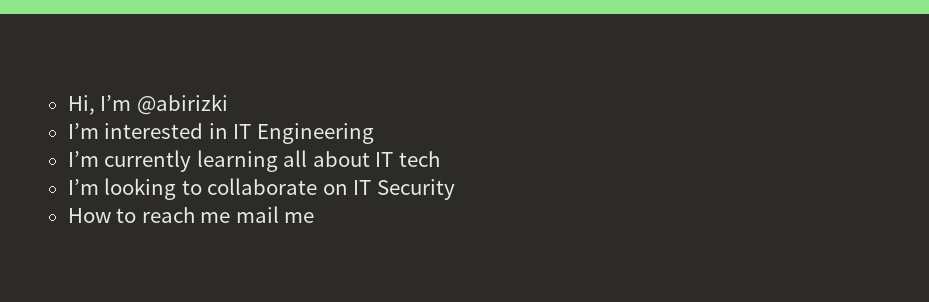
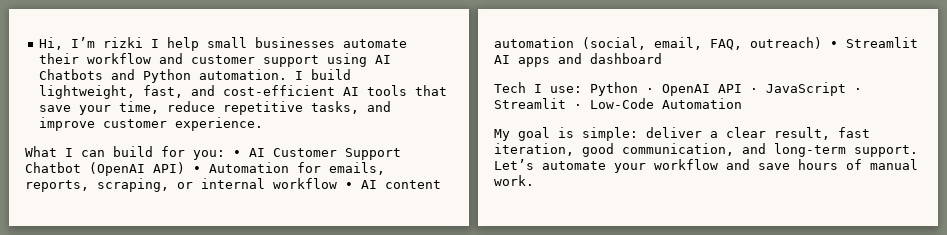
- Hi, I’m @abirizki
- I’m interested in IT Engineering
- I’m currently learning all about IT tech
- I’m looking to collaborate on IT Security
- How to reach me mail me
+ Hi, I’m rizki I help small businesses automate their workflow and customer support using AI Chatbots and Python automation. I build lightweight, fast, and cost-efficient AI tools that save your time, reduce repetitive tasks, and improve customer experience.
+ What I can build for you: • AI Customer Support Chatbot (OpenAI API) • Automation for emails, reports, scraping, or internal workflow • AI content automation (social, email, FAQ, outreach) • Streamlit AI apps and dashboard
+ Tech I use: Python · OpenAI API · JavaScript · Streamlit · Low-Code Automation
+ My goal is simple: deliver a clear result, fast iteration, good communication, and long-term support. Let’s automate your workflow and save hours of manual work.

